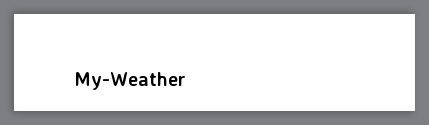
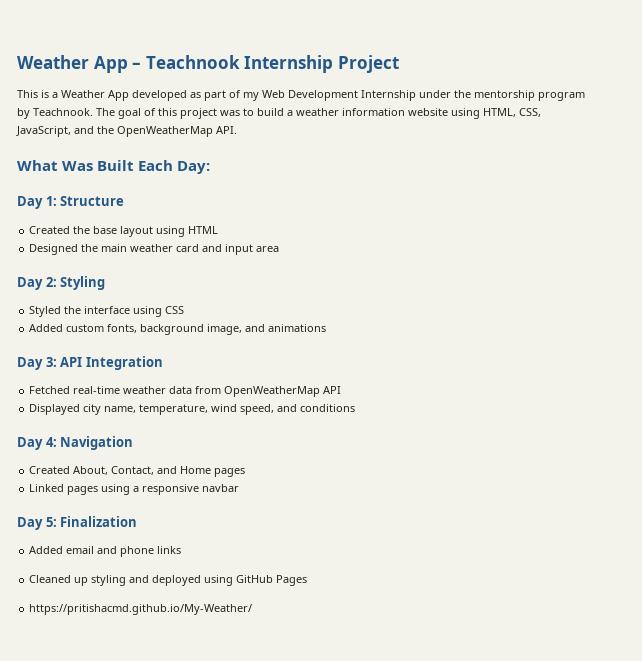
- My-Weather
+ Weather App – Teachnook Internship Project
+ This is a Weather App developed as part of my Web Development Internship under the mentorship program by Teachnook. The goal of this project was to build a weather information website using HTML, CSS, JavaScript, and the OpenWeatherMap API.
+ What Was Built Each Day:
+ Day 1: Structure
+ Created the base layout using HTML
+ Designed the main weather card and input area
+ Day 2: Styling
+ Styled the interface using CSS
+ Added custom fonts, background image, and animations
+ Day 3: API Integration
+ Fetched real-time weather data from OpenWeatherMap API
+ Displayed city name, temperature, wind speed, and conditions
+ Day 4: Navigation
+ Created About, Contact, and Home pages
+ Linked pages using a responsive navbar
+ Day 5: Finalization
+ Added email and phone links
+ Cleaned up styling and deployed using GitHub Pages
+ https://pritishacmd.github.io/My-Weather/

